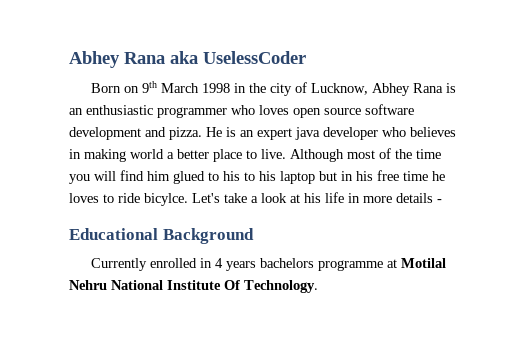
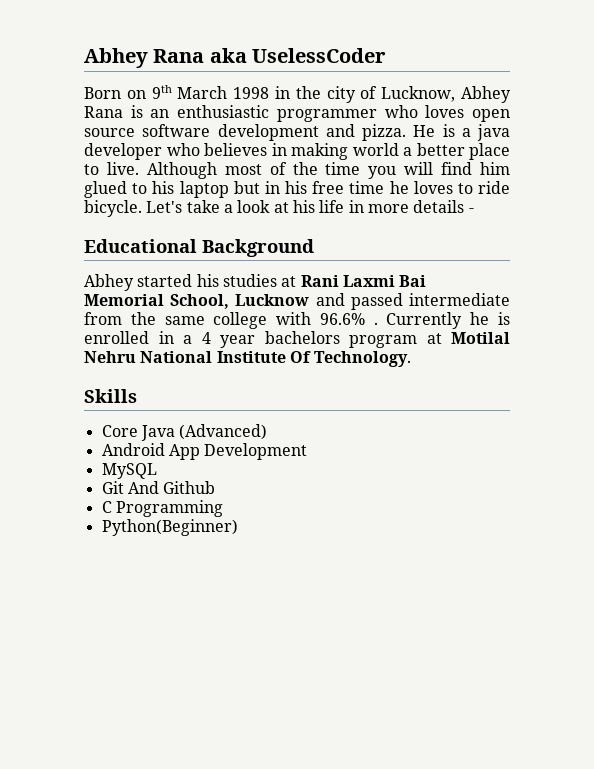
- He is an expert java developer who believes in making world a better place to live.
+ He is a java developer who believes in making world a better place to live.
- Although most of the time you will find him glued to his to his laptop but in his free time he loves to ride bicylce.
+ Although most of the time you will find him glued to his laptop but in his free time he loves to ride bicycle.
- Currently enrolled in 4 years bachelors programme at Motilal Nehru National Institute Of Technology.
+ Abhey started his studies at Rani Laxmi Bai Memorial School, Lucknow and passed intermediate from the same college with 96.6% . Currently he is enrolled in a 4 year bachelors program at Motilal Nehru National Institute Of Technology.
+ Skills
+ Core Java (Advanced)
+ Android App Development
+ MySQL
+ Git And Github
+ C Programming
+ Python(Beginner)

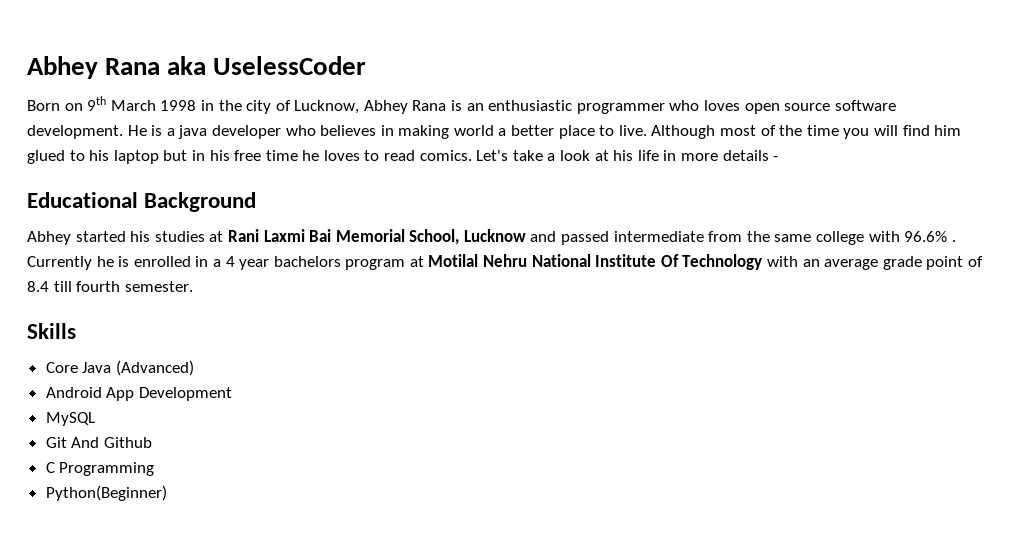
- Born on 9th March 1998 in the city of Lucknow, Abhey Rana is an enthusiastic programmer who loves open source software development and pizza.
+ Born on 9th March 1998 in the city of Lucknow, Abhey Rana is an enthusiastic programmer who loves open source software development.
- Although most of the time you will find him glued to his laptop but in his free time he loves to ride bicycle.
+ Although most of the time you will find him glued to his laptop but in his free time he loves to read comics.
- Currently he is enrolled in a 4 year bachelors program at Motilal Nehru National Institute Of Technology.
+ Currently he is enrolled in a 4 year bachelors program at Motilal Nehru National Institute Of Technology with an average grade point of 8.4 till fourth semester.

